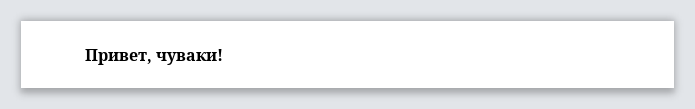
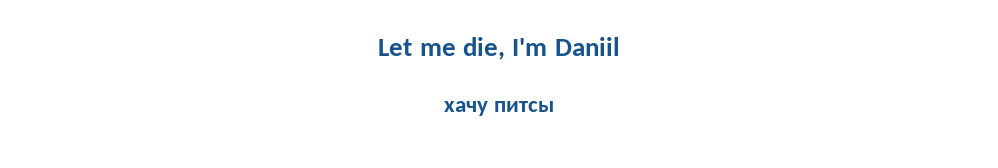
- Привет, чуваки!
+ Let me die, I'm Daniil
+ хачу питсы

